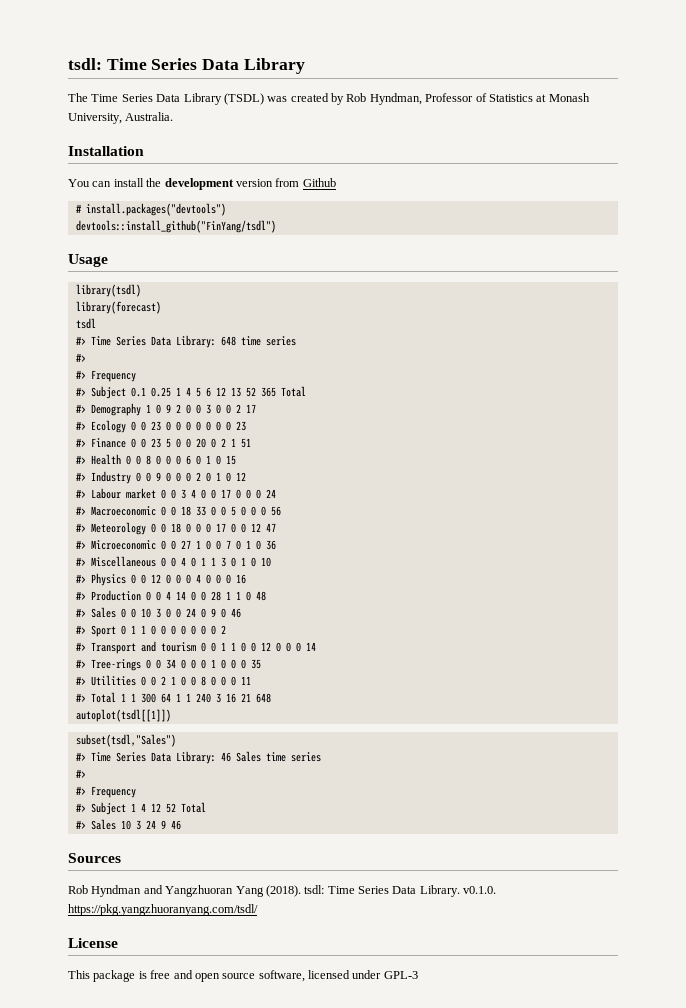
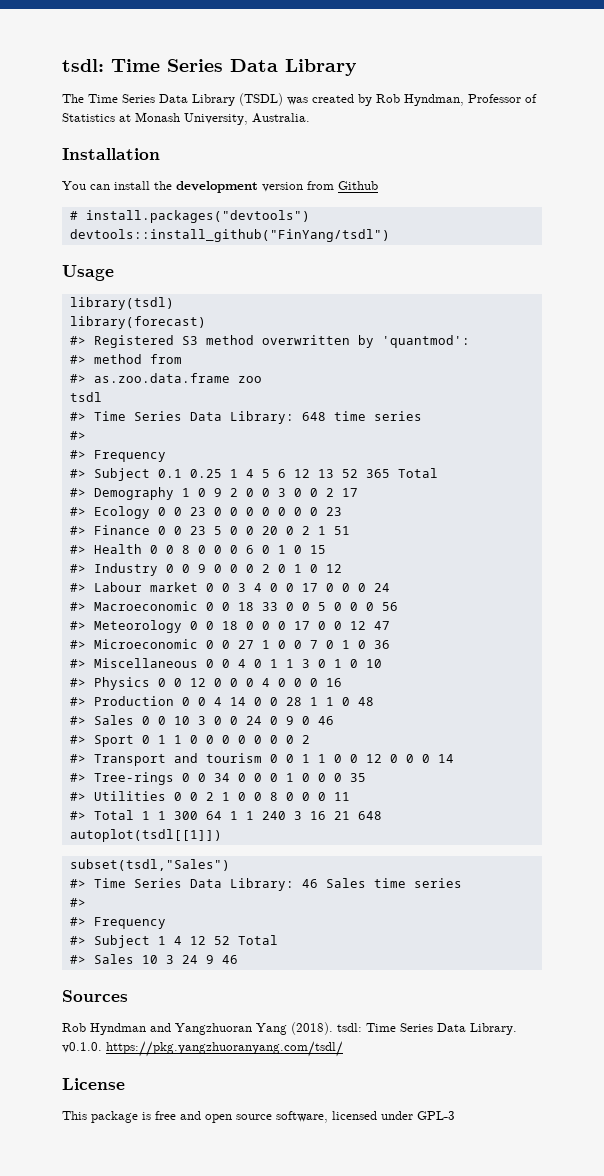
+ #> Registered S3 method overwritten by 'quantmod':
+ #> method from
+ #> as.zoo.data.frame zoo

